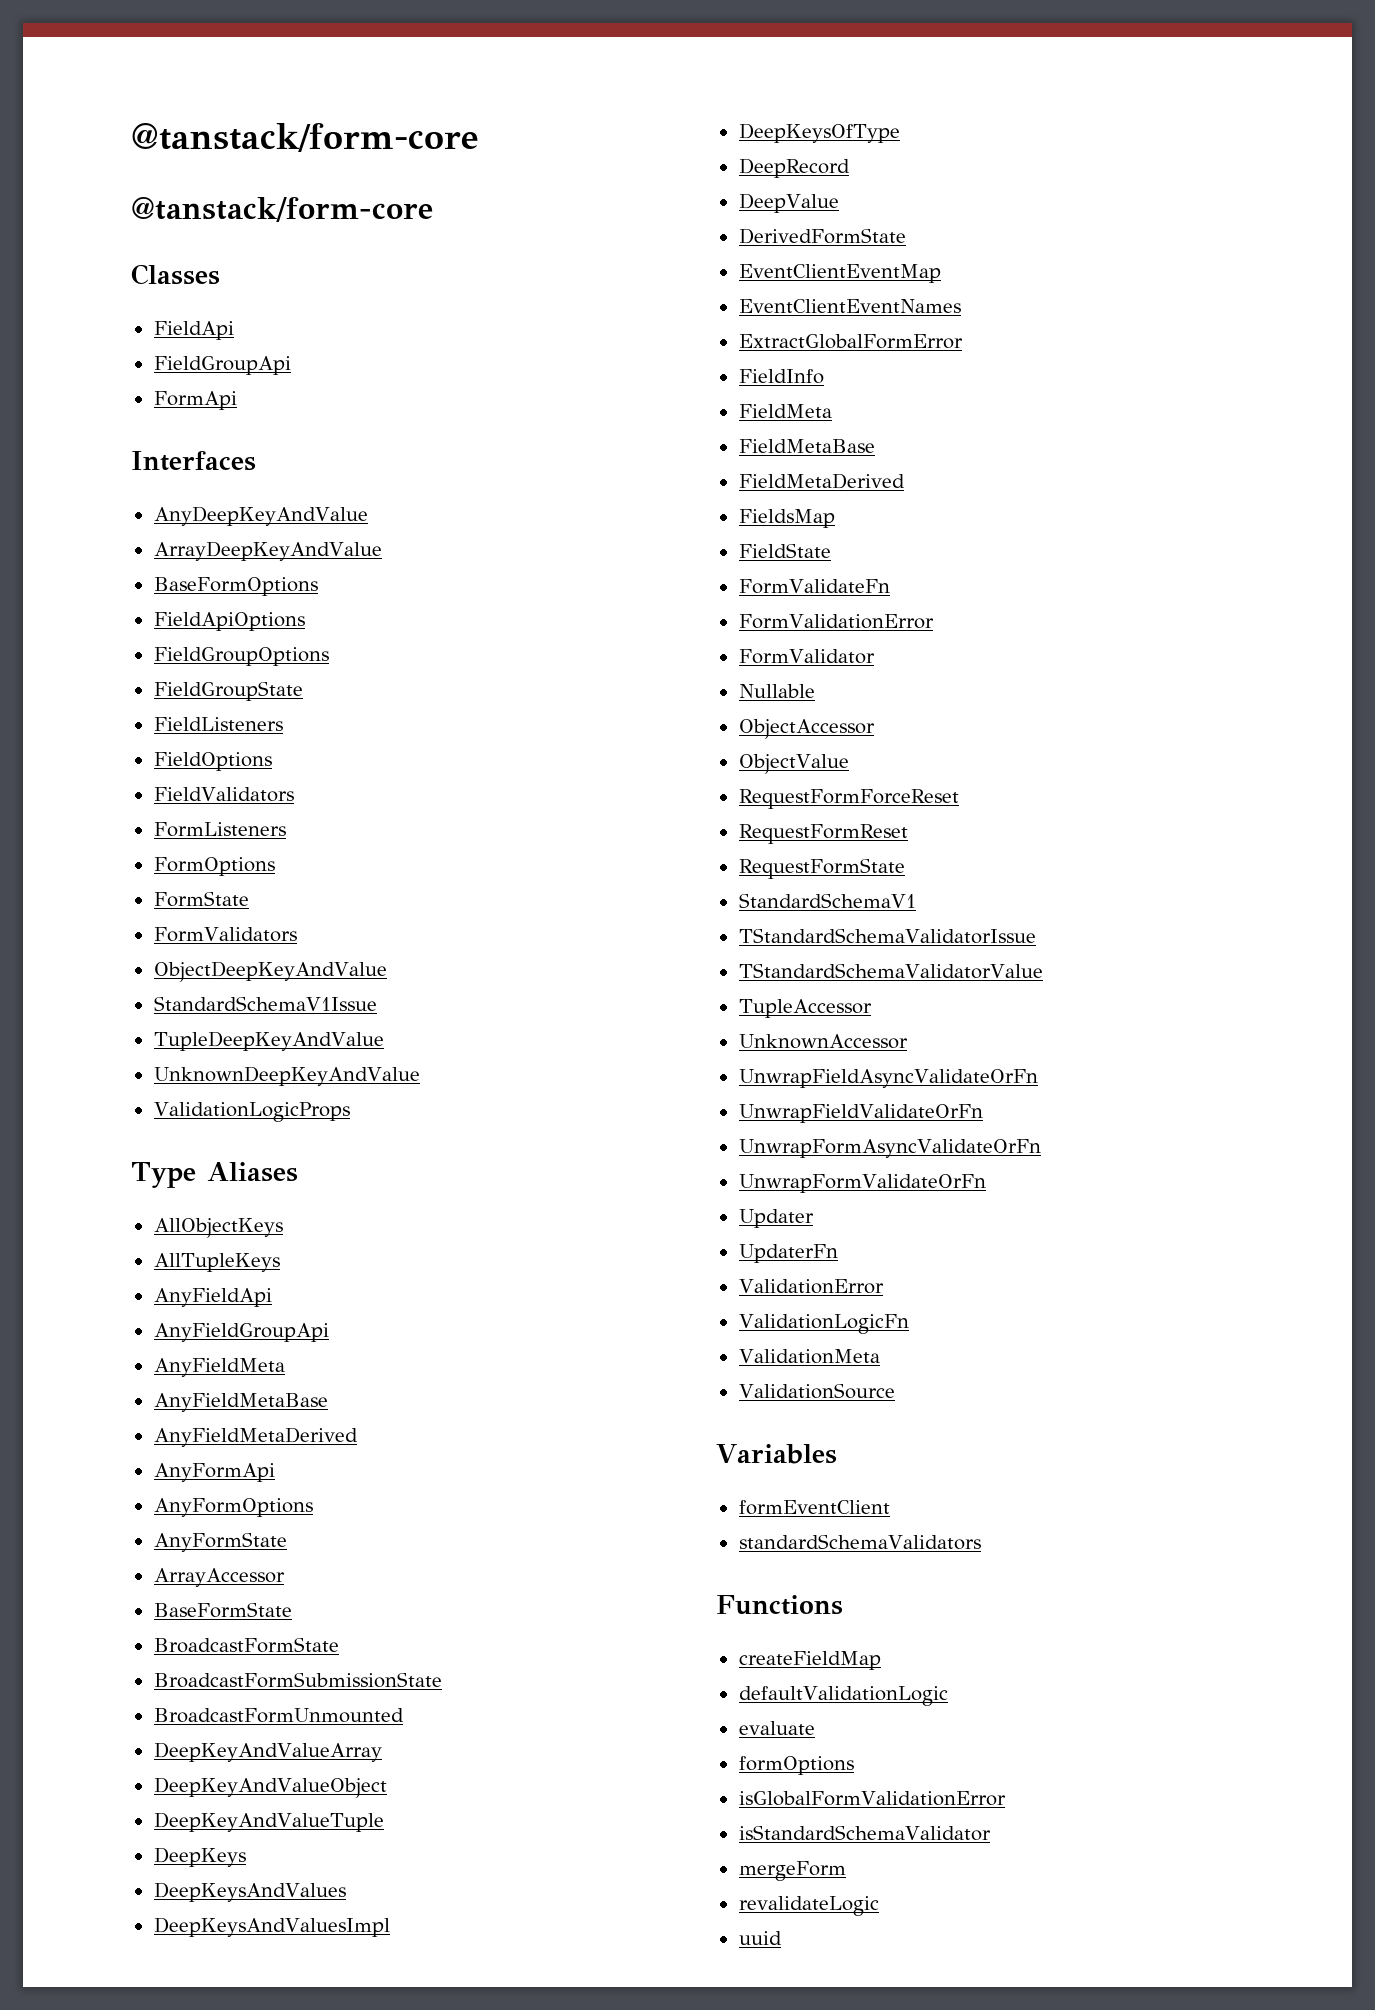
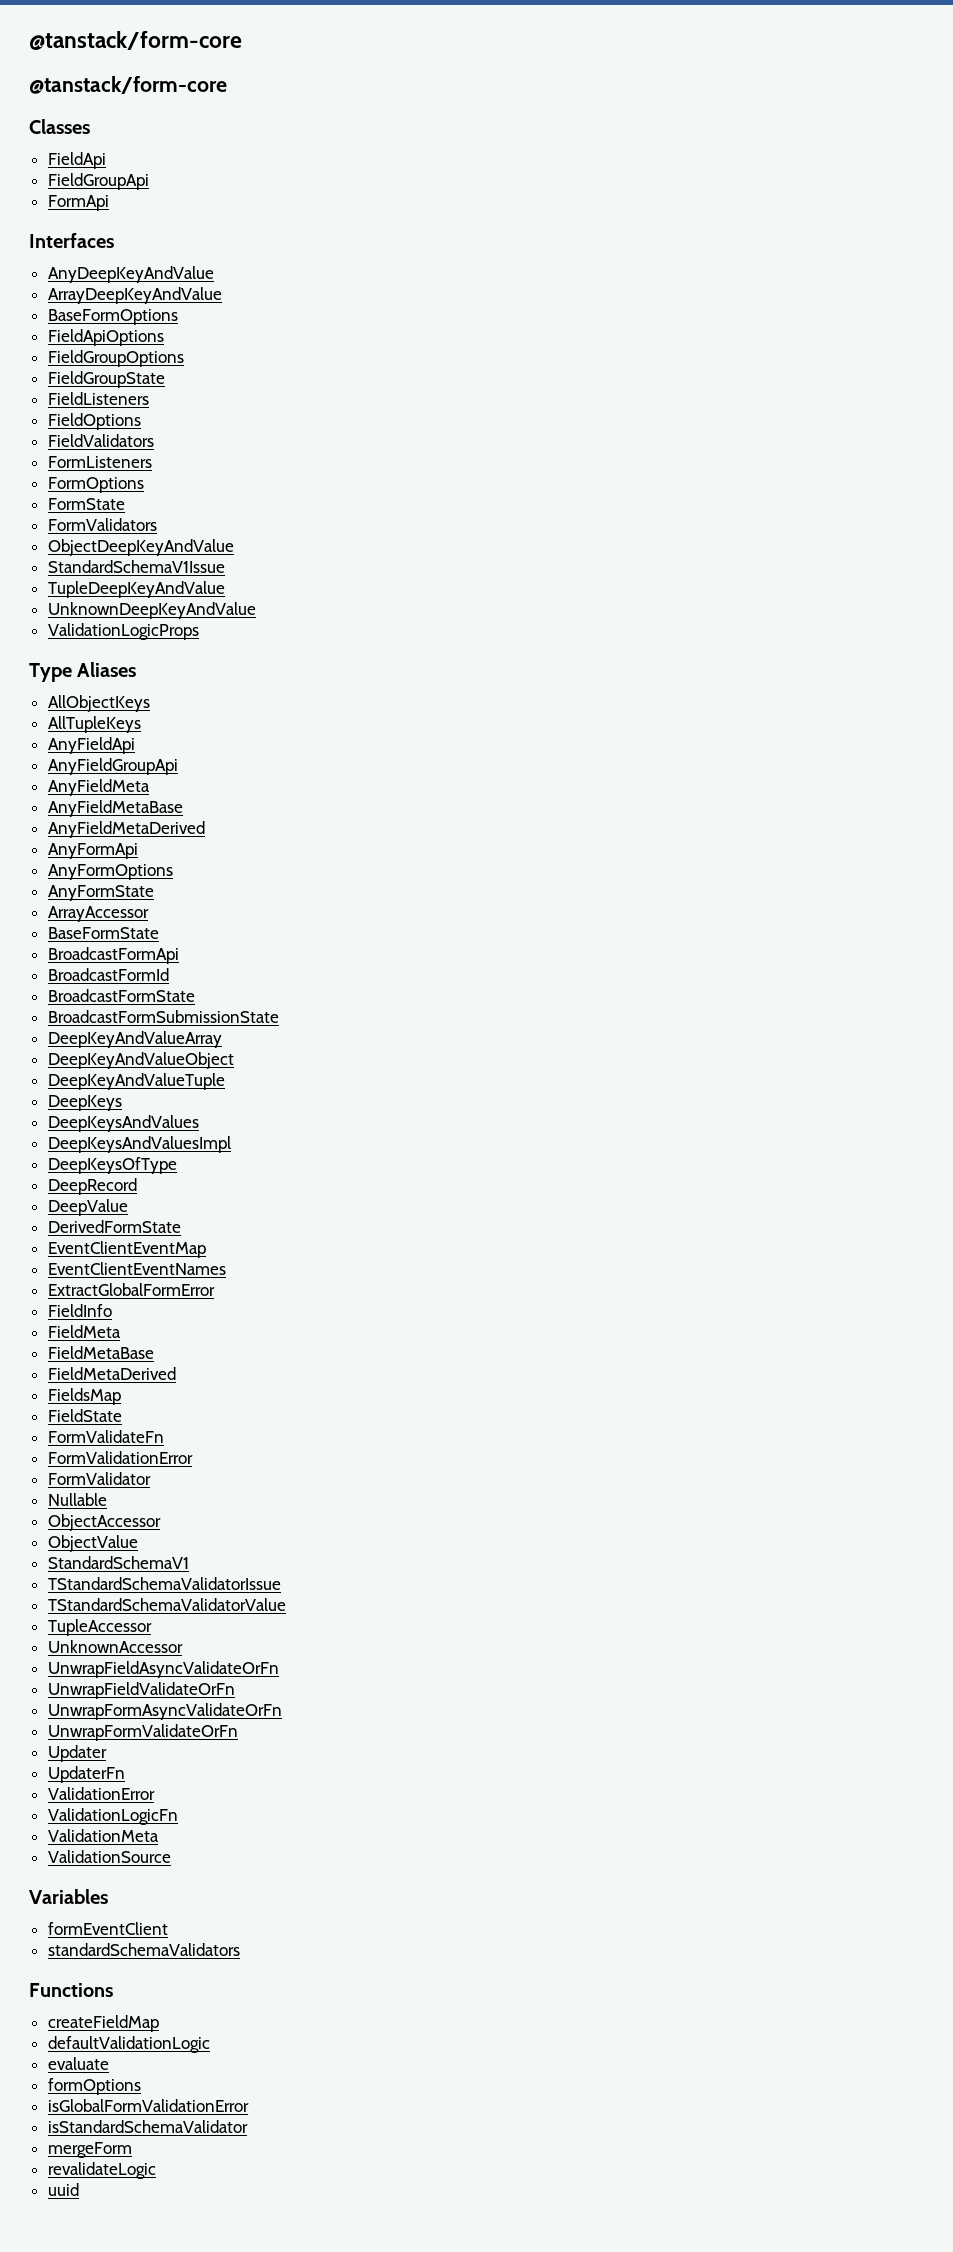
+ BroadcastFormApi
+ BroadcastFormId
- BroadcastFormUnmounted
- RequestFormForceReset
- RequestFormReset
- RequestFormState

